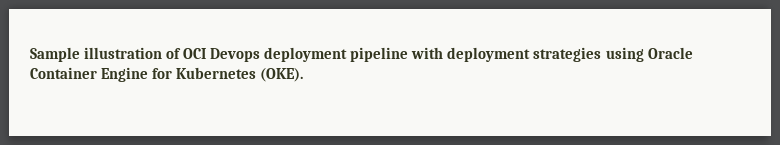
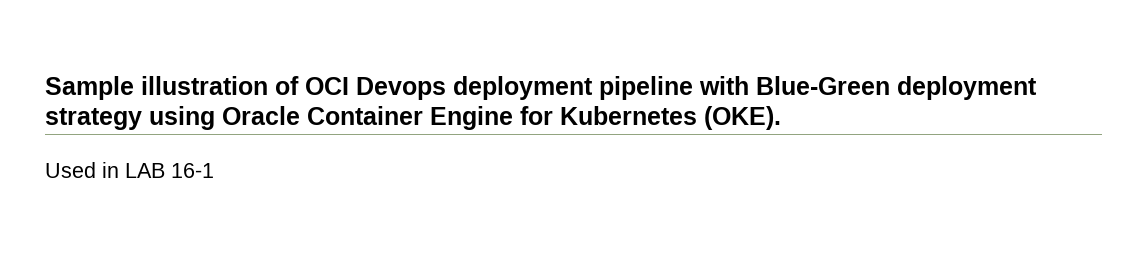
- Sample illustration of OCI Devops deployment pipeline with deployment strategies using Oracle Container Engine for Kubernetes (OKE).
+ Sample illustration of OCI Devops deployment pipeline with Blue-Green deployment strategy using Oracle Container Engine for Kubernetes (OKE).
+ Used in LAB 16-1

